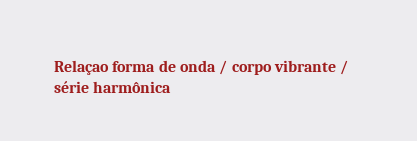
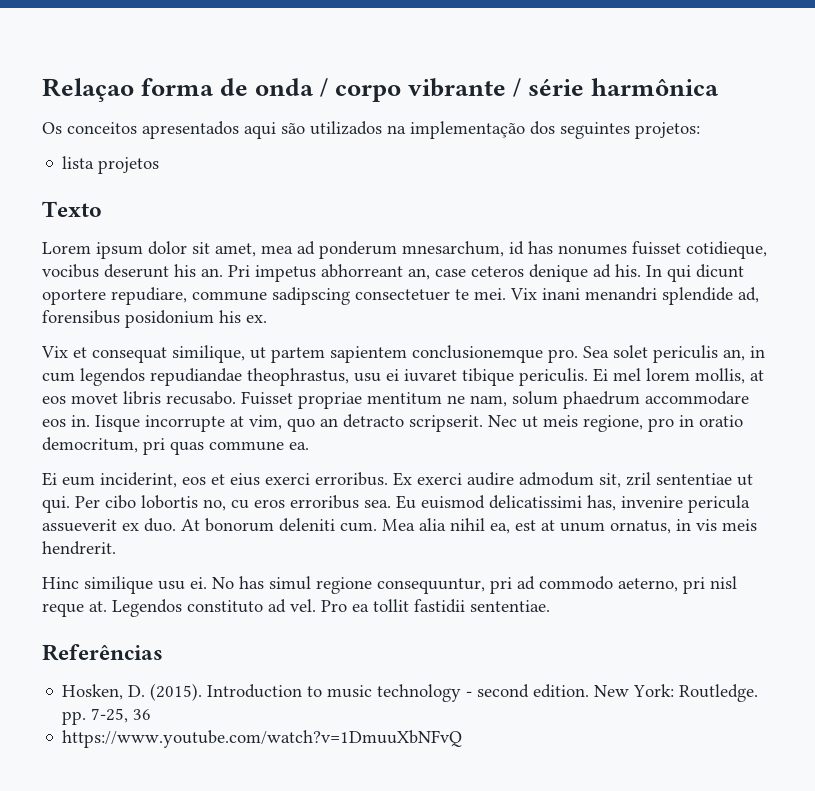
+ Os conceitos apresentados aqui são utilizados na implementação dos seguintes projetos:
+ lista projetos
+ Texto
+ Lorem ipsum dolor sit amet, mea ad ponderum mnesarchum, id has nonumes fuisset cotidieque, vocibus deserunt his an. Pri impetus abhorreant an, case ceteros denique ad his. In qui dicunt oportere repudiare, commune sadipscing consectetuer te mei. Vix inani menandri splendide ad, forensibus posidonium his ex.
+ Vix et consequat similique, ut partem sapientem conclusionemque pro. Sea solet periculis an, in cum legendos repudiandae theophrastus, usu ei iuvaret tibique periculis. Ei mel lorem mollis, at eos movet libris recusabo. Fuisset propriae mentitum ne nam, solum phaedrum accommodare eos in. Iisque incorrupte at vim, quo an detracto scripserit. Nec ut meis regione, pro in oratio democritum, pri quas commune ea.
+ Ei eum inciderint, eos et eius exerci erroribus. Ex exerci audire admodum sit, zril sententiae ut qui. Per cibo lobortis no, cu eros erroribus sea. Eu euismod delicatissimi has, invenire pericula assueverit ex duo. At bonorum deleniti cum. Mea alia nihil ea, est at unum ornatus, in vis meis hendrerit.
+ Hinc similique usu ei. No has simul regione consequuntur, pri ad commodo aeterno, pri nisl reque at. Legendos constituto ad vel. Pro ea tollit fastidii sententiae.
+ Referências
+ Hosken, D. (2015). Introduction to music technology - second edition. New York: Routledge. pp. 7-25, 36
+ https://www.youtube.com/watch?v=1DmuuXbNFvQ

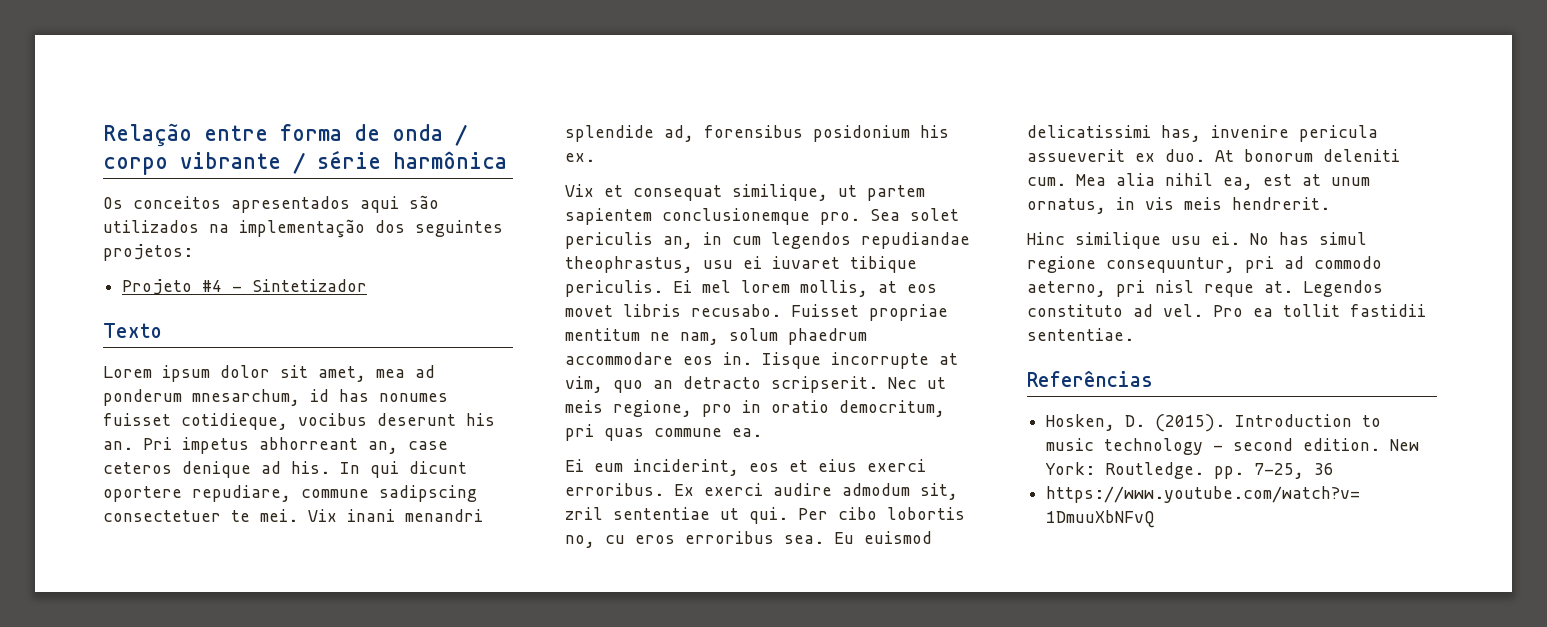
- Relaçao forma de onda / corpo vibrante / série harmônica
+ Relação entre forma de onda / corpo vibrante / série harmônica
- lista projetos
+ Projeto #4 - Sintetizador

